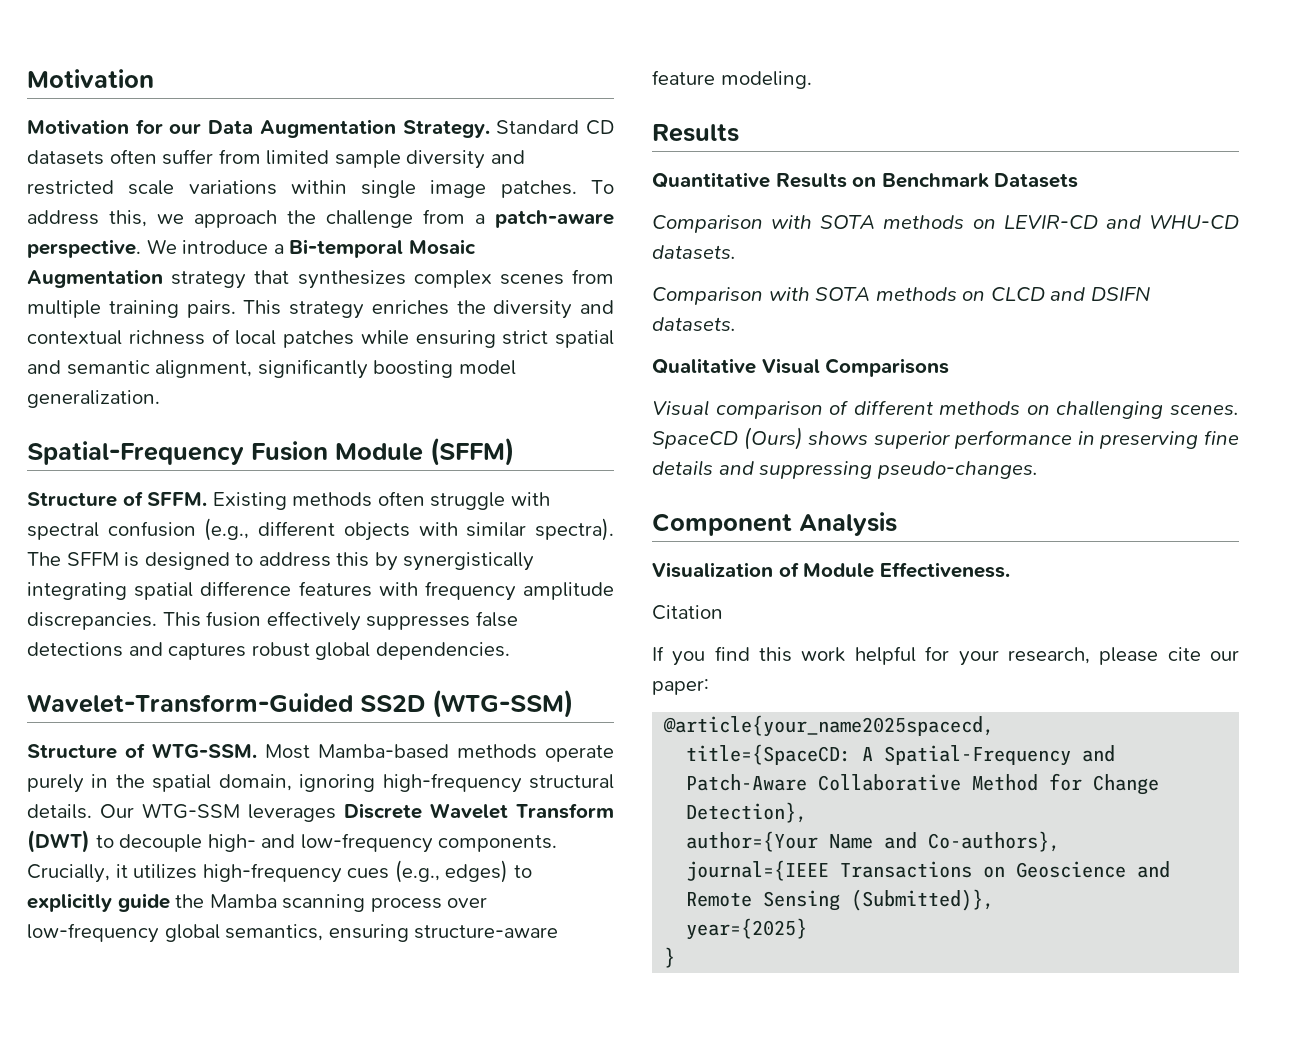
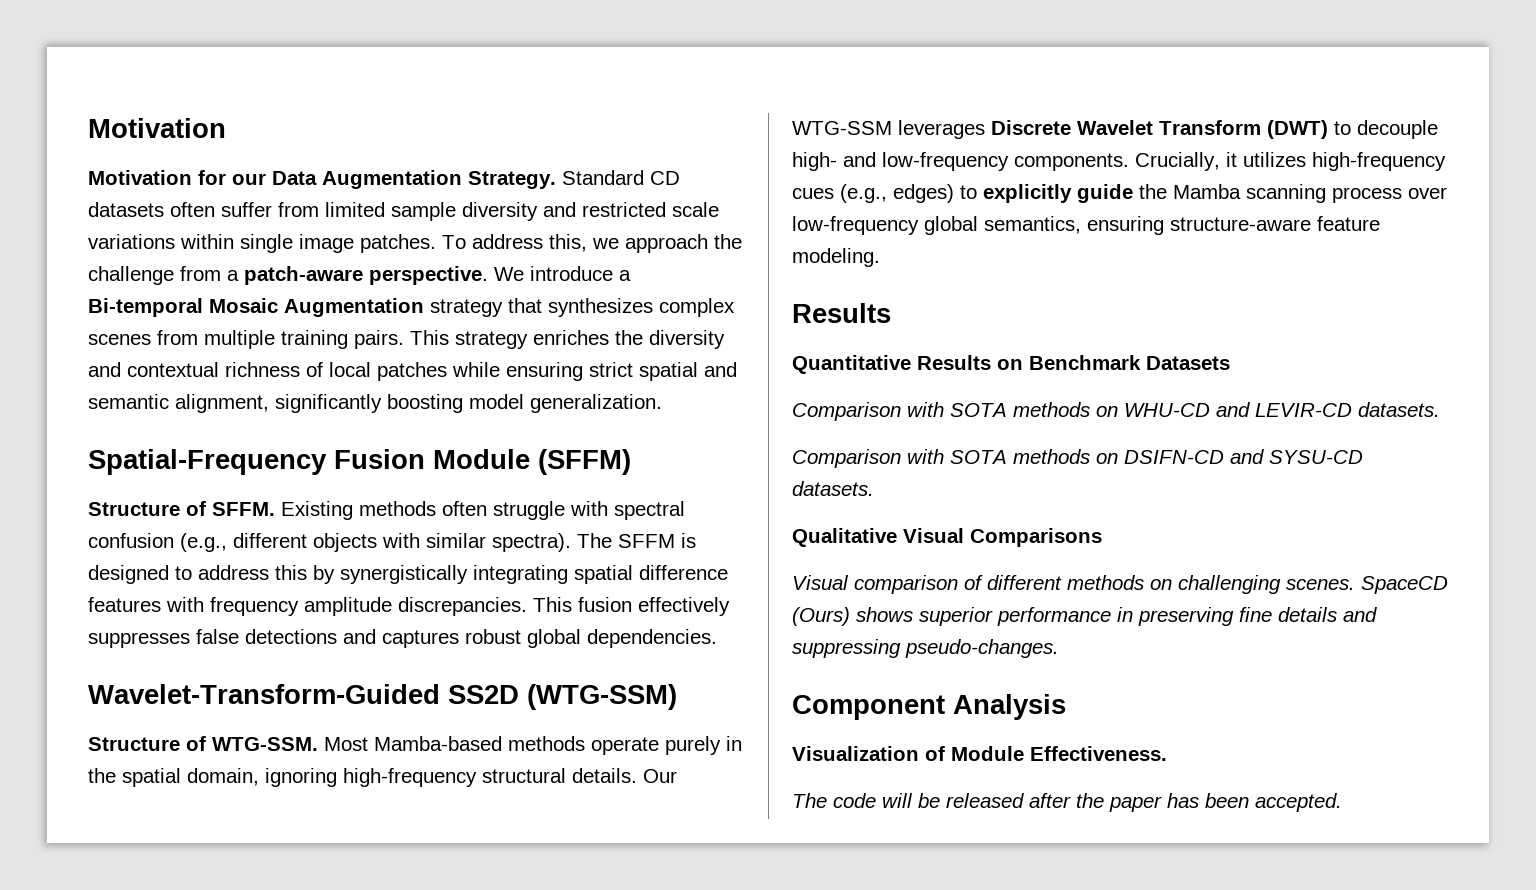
- Comparison with SOTA methods on LEVIR-CD and WHU-CD datasets.
+ Comparison with SOTA methods on WHU-CD and LEVIR-CD datasets.
- Comparison with SOTA methods on CLCD and DSIFN datasets.
+ Comparison with SOTA methods on DSIFN-CD and SYSU-CD datasets.
- Citation
- If you find this work helpful for your research, please cite our paper:
- @article{your_name2025spacecd,
- title={SpaceCD: A Spatial-Frequency and Patch-Aware Collaborative Method for Change Detection},
- author={Your Name and Co-authors},
- journal={IEEE Transactions on Geoscience and Remote Sensing (Submitted)},
- year={2025}
- }
+ The code will be released after the paper has been accepted.

